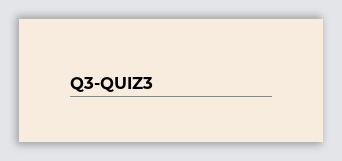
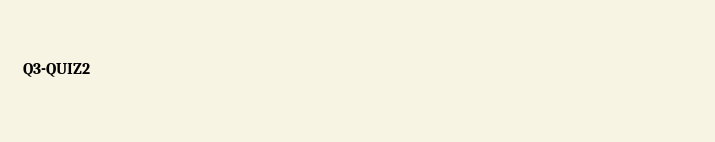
- Q3-QUIZ3
+ Q3-QUIZ2

